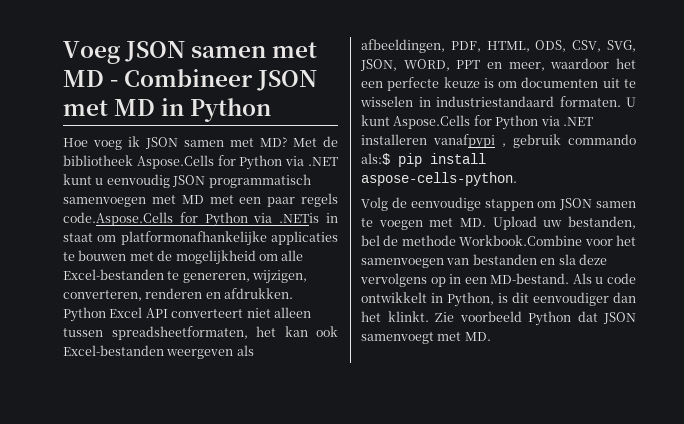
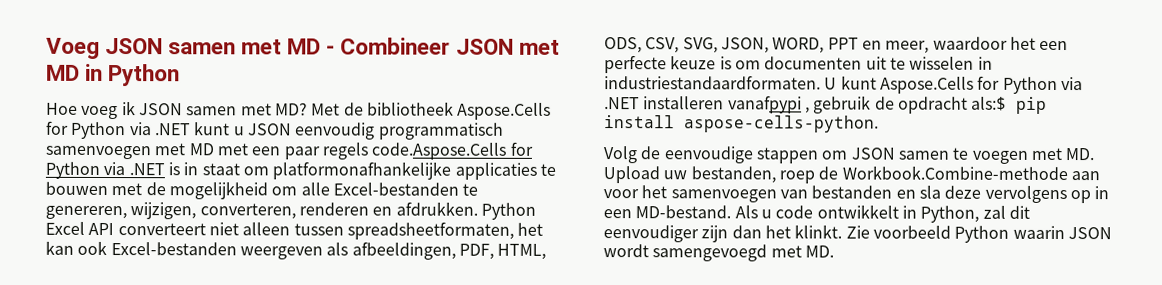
- Met de bibliotheek Aspose.Cells for Python via .NET kunt u eenvoudig JSON programmatisch samenvoegen met MD met een paar regels code.Aspose.Cells for Python via .NETis in staat om platformonafhankelijke applicaties te bouwen met de mogelijkheid om alle Excel-bestanden te genereren, wijzigen, converteren, renderen en afdrukken.
+ Met de bibliotheek Aspose.Cells for Python via .NET kunt u JSON eenvoudig programmatisch samenvoegen met MD met een paar regels code.Aspose.Cells for Python via .NET is in staat om platformonafhankelijke applicaties te bouwen met de mogelijkheid om alle Excel-bestanden te genereren, wijzigen, converteren, renderen en afdrukken.
- Python Excel API converteert niet alleen tussen spreadsheetformaten, het kan ook Excel-bestanden weergeven als afbeeldingen, PDF, HTML, ODS, CSV, SVG, JSON, WORD, PPT en meer, waardoor het een perfecte keuze is om documenten uit te wisselen in industriestandaard formaten.
+ Python Excel API converteert niet alleen tussen spreadsheetformaten, het kan ook Excel-bestanden weergeven als afbeeldingen, PDF, HTML, ODS, CSV, SVG, JSON, WORD, PPT en meer, waardoor het een perfecte keuze is om documenten uit te wisselen in industriestandaardformaten.
- U kunt Aspose.Cells for Python via .NET installeren vanafpypi , gebruik commando als:$ pip install aspose-cells-python.
+ U kunt Aspose.Cells for Python via .NET installeren vanafpypi , gebruik de opdracht als:$ pip install aspose-cells-python.
- Volg de eenvoudige stappen om JSON samen te voegen met MD. Upload uw bestanden, bel de methode Workbook.Combine voor het samenvoegen van bestanden en sla deze vervolgens op in een MD-bestand.
+ Volg de eenvoudige stappen om JSON samen te voegen met MD. Upload uw bestanden, roep de Workbook.Combine-methode aan voor het samenvoegen van bestanden en sla deze vervolgens op in een MD-bestand.
- Als u code ontwikkelt in Python, is dit eenvoudiger dan het klinkt.
+ Als u code ontwikkelt in Python, zal dit eenvoudiger zijn dan het klinkt.
- Zie voorbeeld Python dat JSON samenvoegt met MD.
+ Zie voorbeeld Python waarin JSON wordt samengevoegd met MD.

